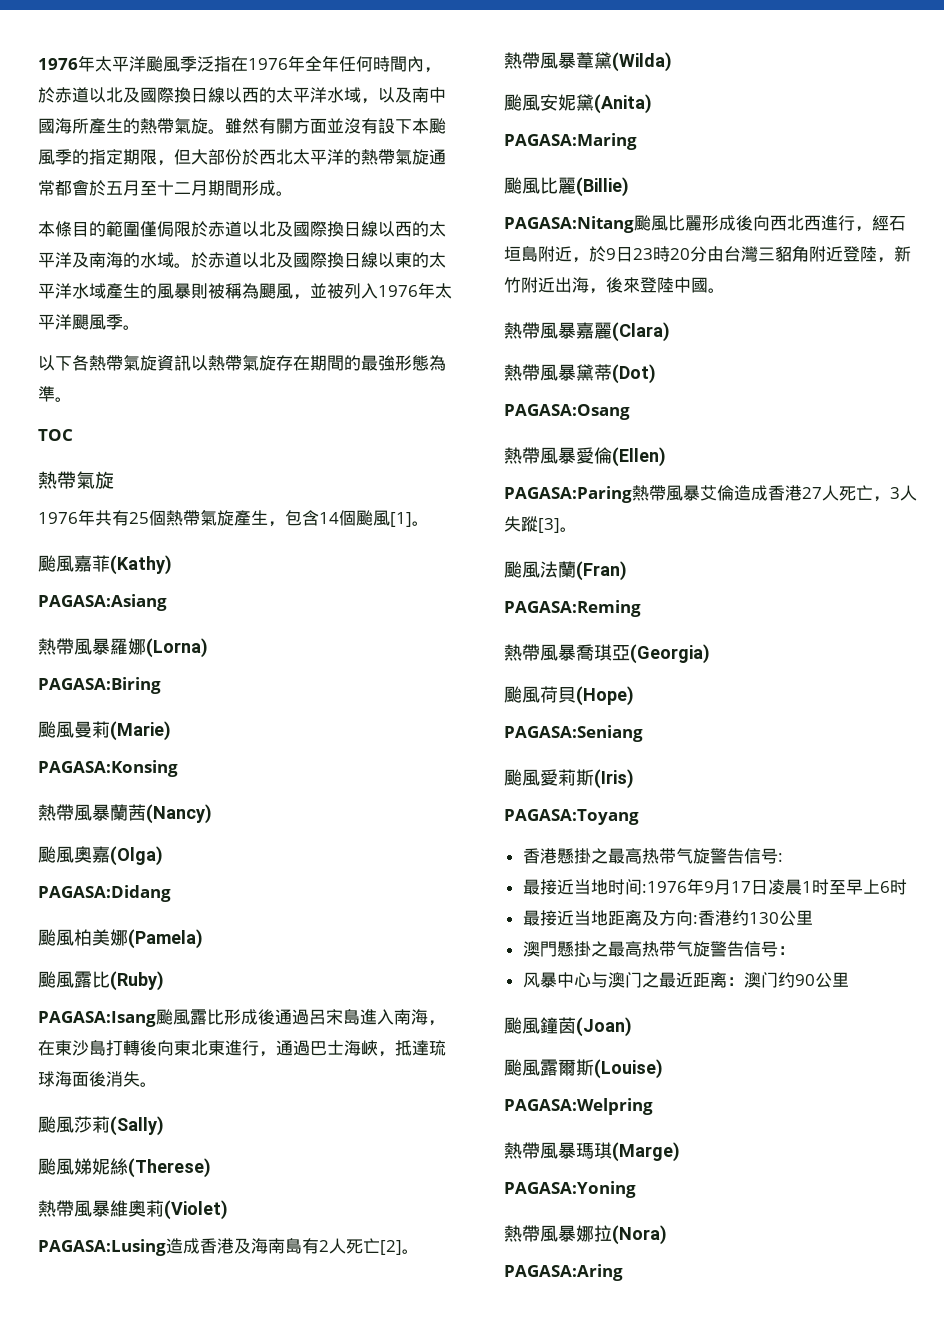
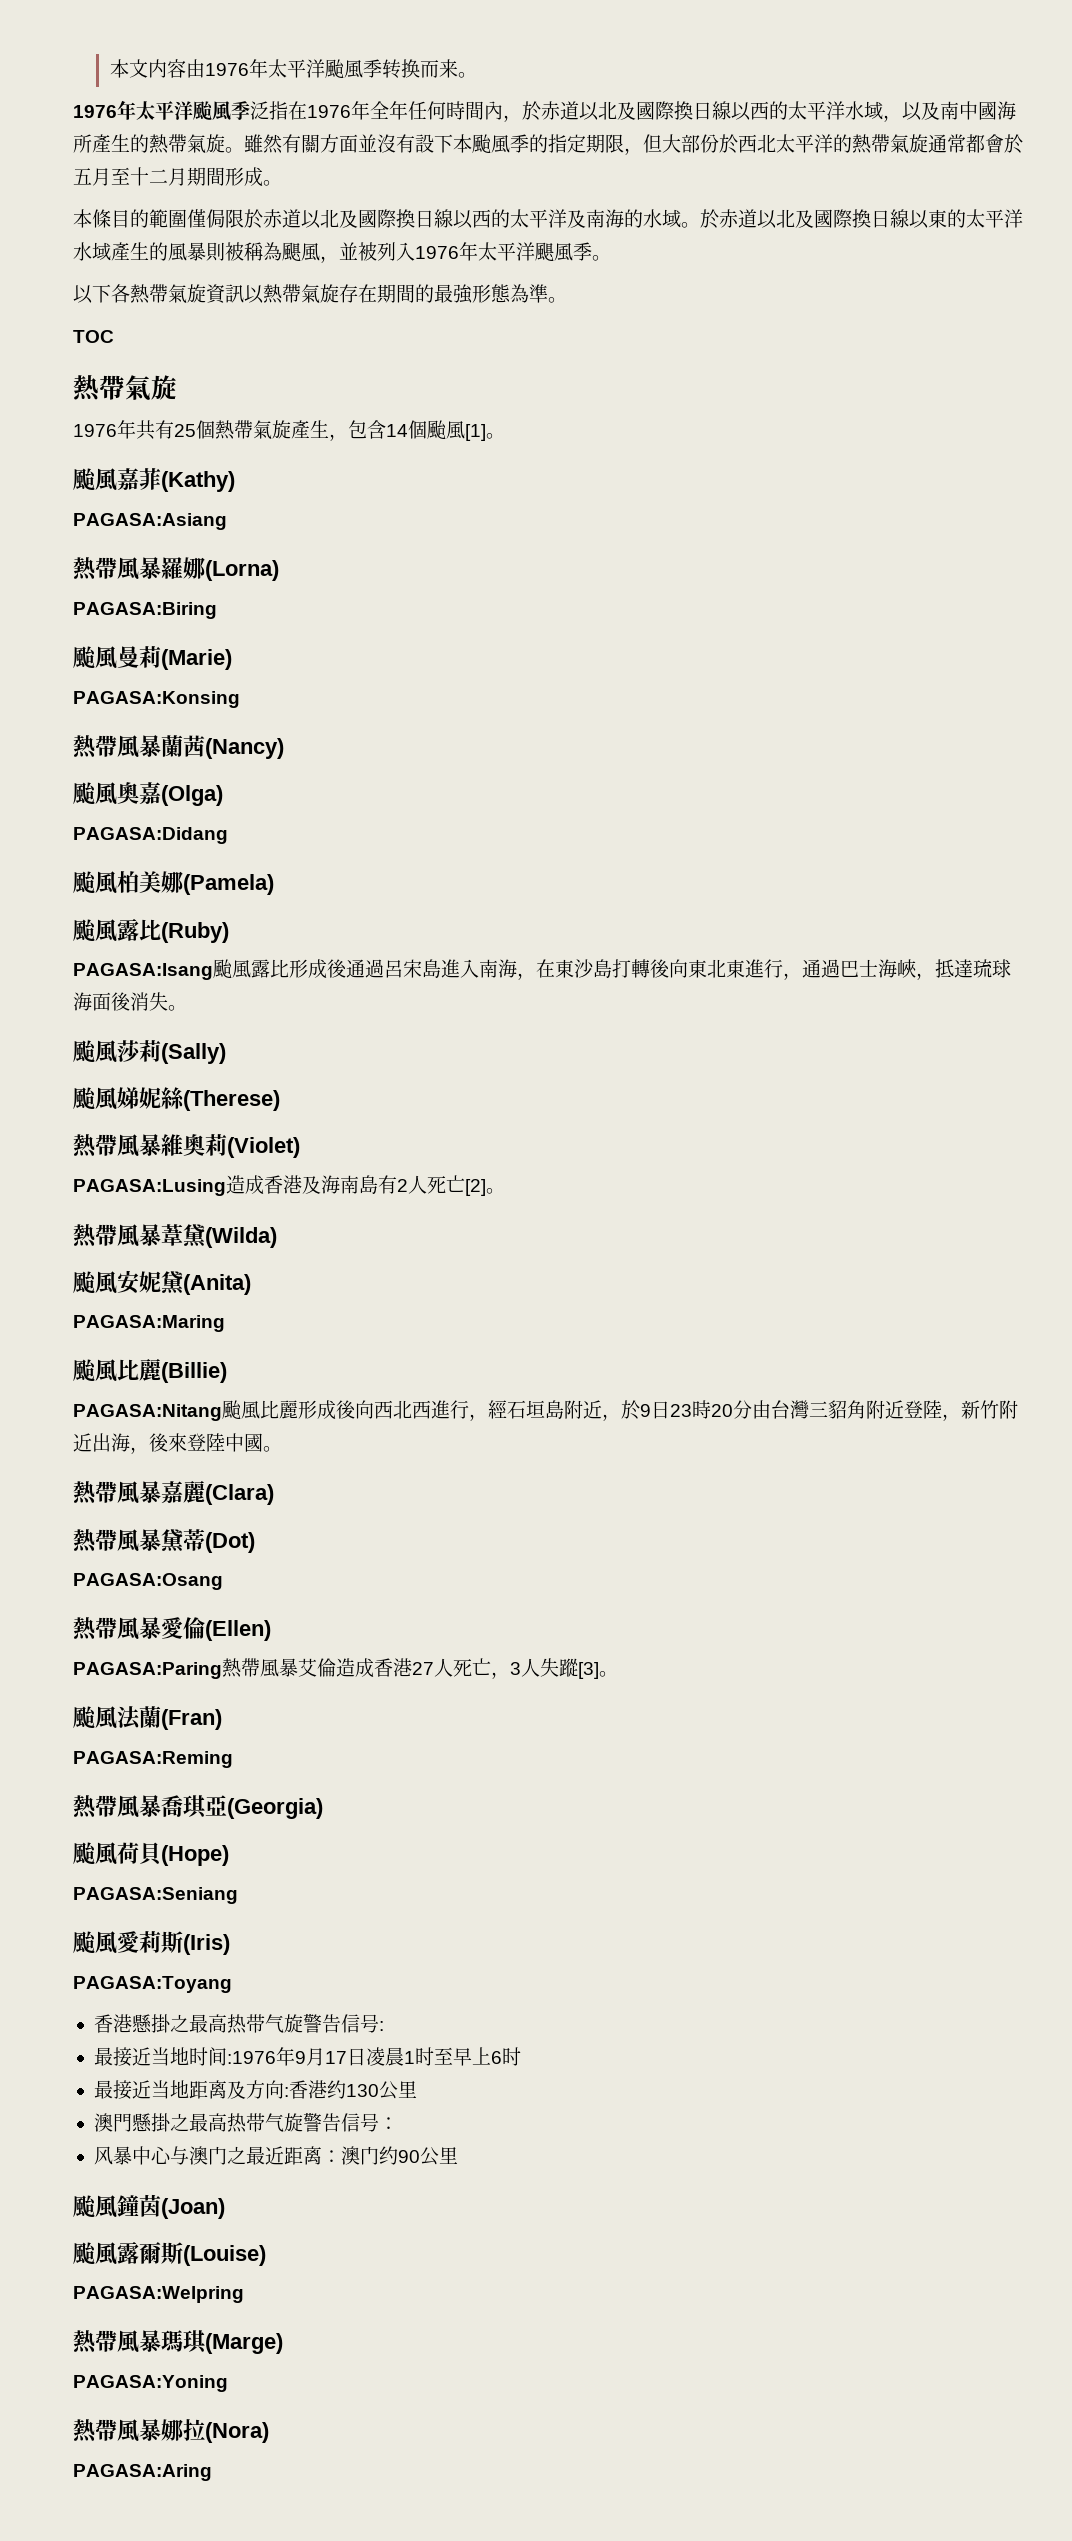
+ 本文内容由1976年太平洋颱風季转换而来。

